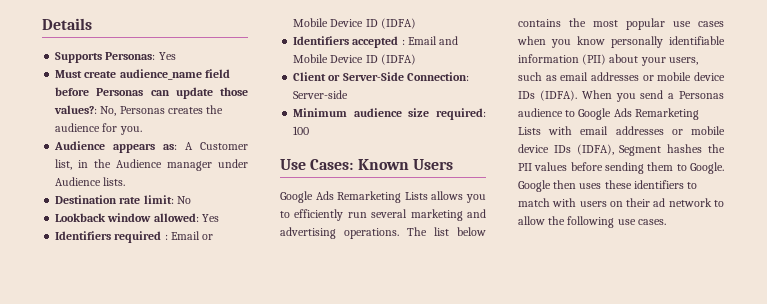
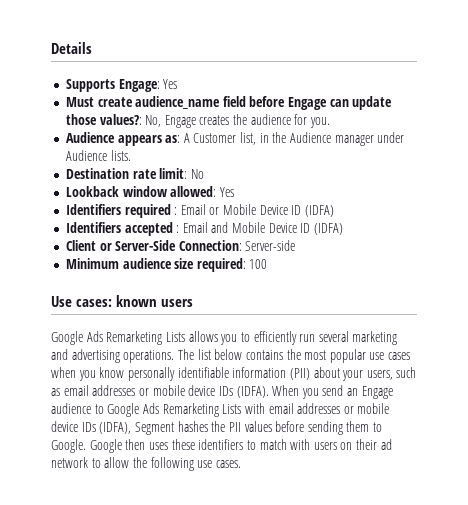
- Supports Personas: Yes
+ Supports Engage: Yes
- Must create audience_name field before Personas can update those values?: No, Personas creates the audience for you.
+ Must create audience_name field before Engage can update those values?: No, Engage creates the audience for you.
- Use Cases: Known Users
+ Use cases: known users
- When you send a Personas audience to Google Ads Remarketing Lists with email addresses or mobile device IDs (IDFA), Segment hashes the PII values before sending them to Google.
+ When you send an Engage audience to Google Ads Remarketing Lists with email addresses or mobile device IDs (IDFA), Segment hashes the PII values before sending them to Google.

